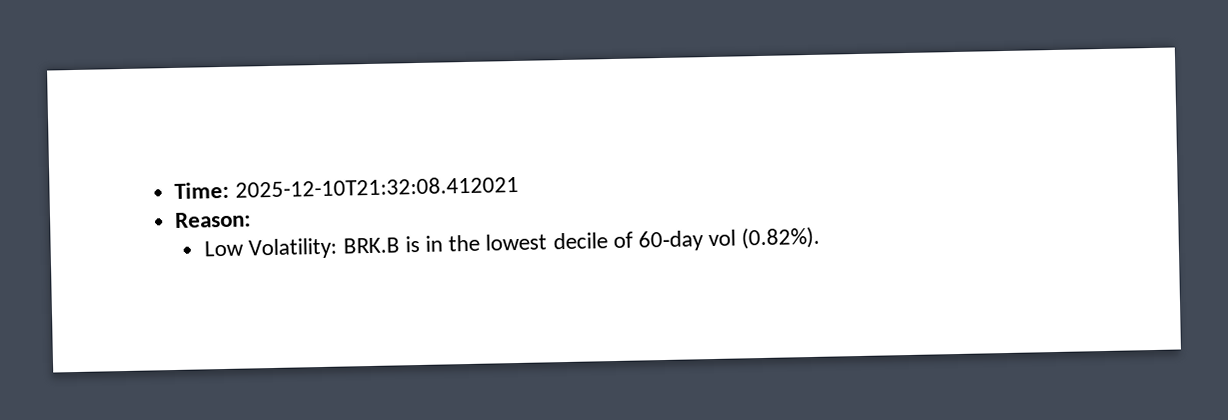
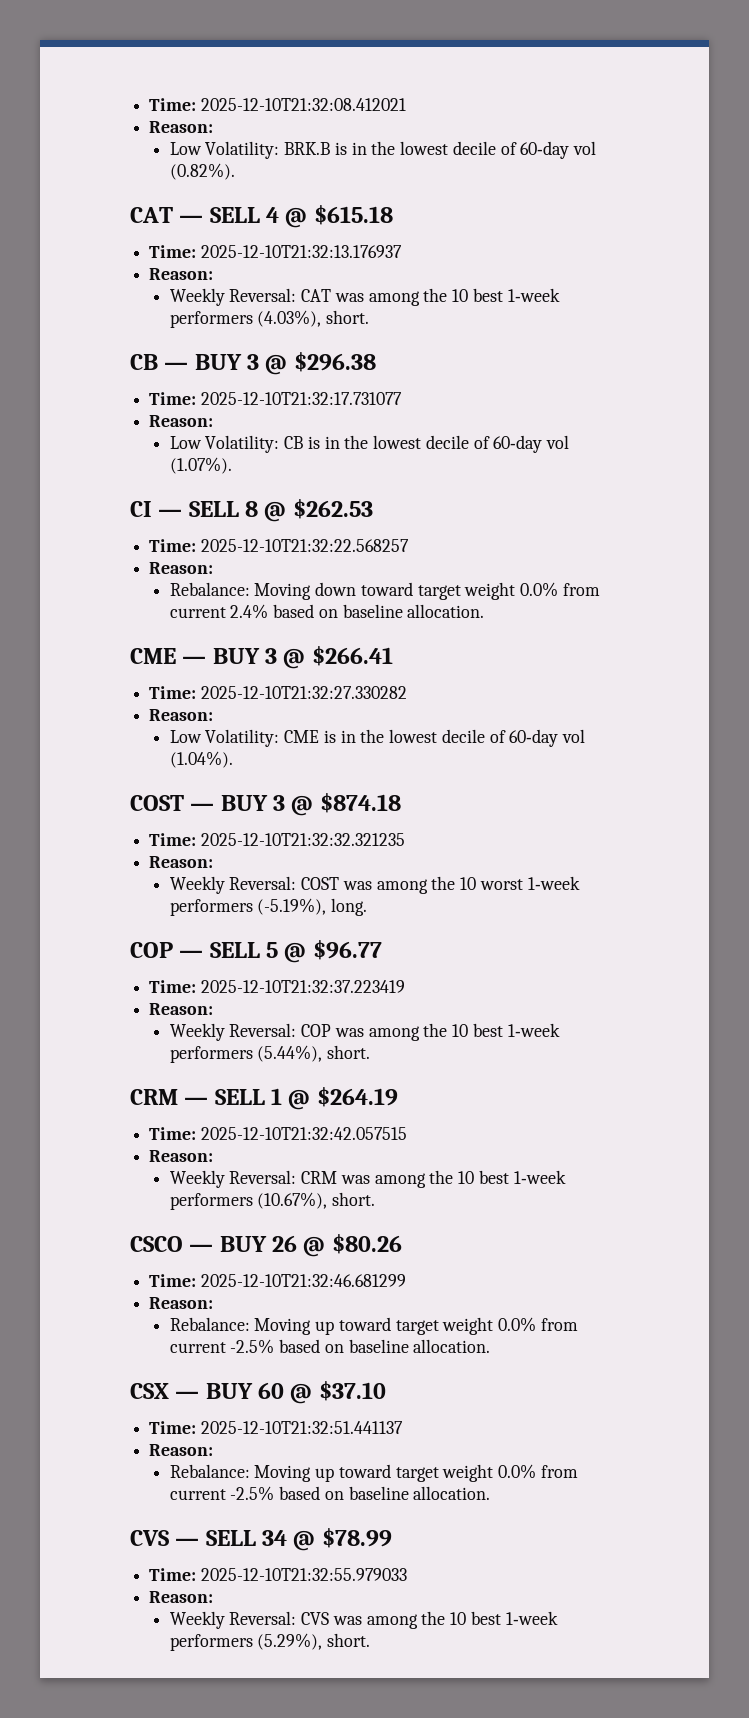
+ CAT — SELL 4 @ $615.18
+ Time: 2025-12-10T21:32:13.176937
+ Reason:
+ Weekly Reversal: CAT was among the 10 best 1‑week performers (4.03%), short.
+ CB — BUY 3 @ $296.38
+ Time: 2025-12-10T21:32:17.731077
+ Reason:
+ Low Volatility: CB is in the lowest decile of 60‑day vol (1.07%).
+ CI — SELL 8 @ $262.53
+ Time: 2025-12-10T21:32:22.568257
+ Reason:
+ Rebalance: Moving down toward target weight 0.0% from current 2.4% based on baseline allocation.
+ CME — BUY 3 @ $266.41
+ Time: 2025-12-10T21:32:27.330282
+ Reason:
+ Low Volatility: CME is in the lowest decile of 60‑day vol (1.04%).
+ COST — BUY 3 @ $874.18
+ Time: 2025-12-10T21:32:32.321235
+ Reason:
+ Weekly Reversal: COST was among the 10 worst 1‑week performers (-5.19%), long.
+ COP — SELL 5 @ $96.77
+ Time: 2025-12-10T21:32:37.223419
+ Reason:
+ Weekly Reversal: COP was among the 10 best 1‑week performers (5.44%), short.
+ CRM — SELL 1 @ $264.19
+ Time: 2025-12-10T21:32:42.057515
+ Reason:
+ Weekly Reversal: CRM was among the 10 best 1‑week performers (10.67%), short.
+ CSCO — BUY 26 @ $80.26
+ Time: 2025-12-10T21:32:46.681299
+ Reason:
+ Rebalance: Moving up toward target weight 0.0% from current -2.5% based on baseline allocation.
+ CSX — BUY 60 @ $37.10
+ Time: 2025-12-10T21:32:51.441137
+ Reason:
+ Rebalance: Moving up toward target weight 0.0% from current -2.5% based on baseline allocation.
+ CVS — SELL 34 @ $78.99
+ Time: 2025-12-10T21:32:55.979033
+ Reason:
+ Weekly Reversal: CVS was among the 10 best 1‑week performers (5.29%), short.

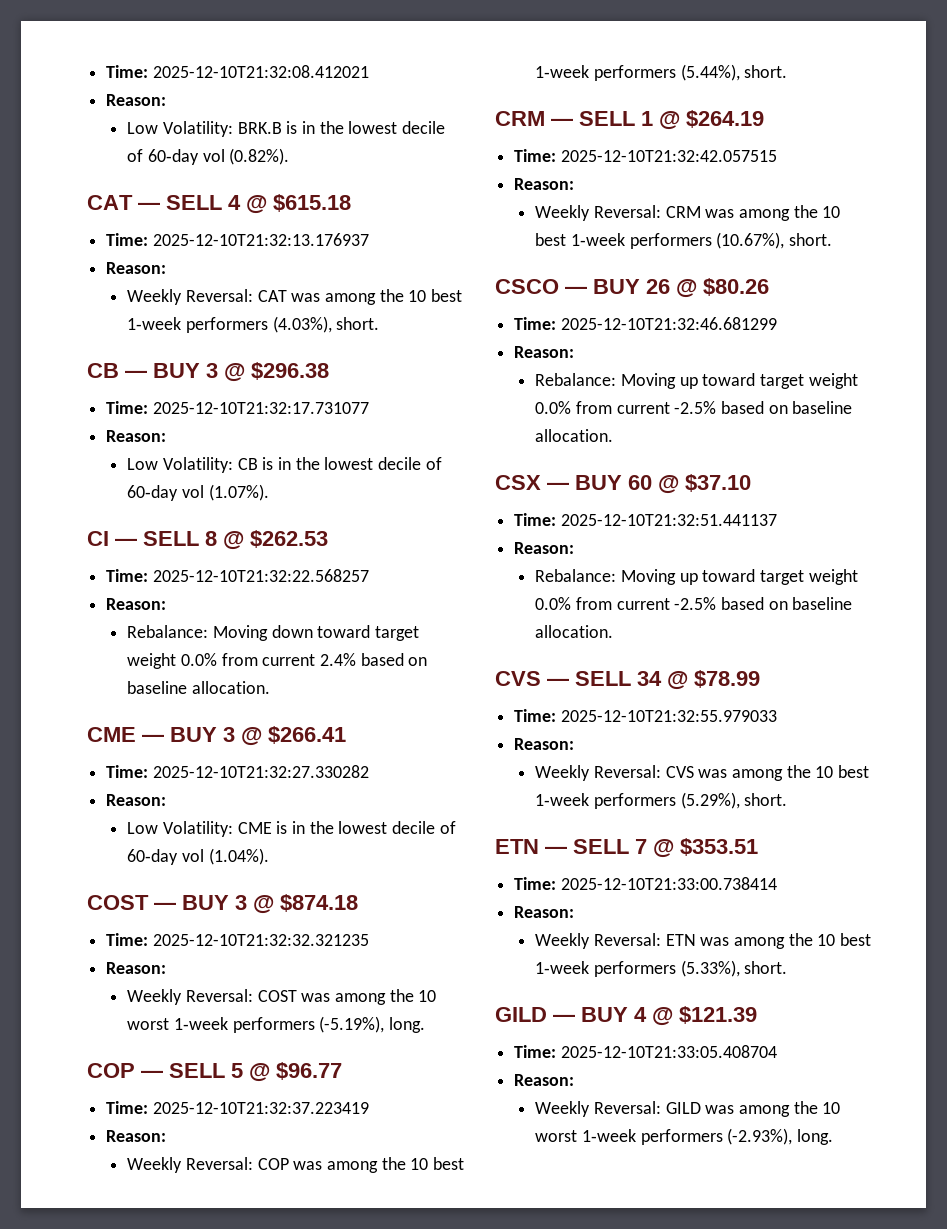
+ ETN — SELL 7 @ $353.51
+ Time: 2025-12-10T21:33:00.738414
+ Reason:
+ Weekly Reversal: ETN was among the 10 best 1‑week performers (5.33%), short.
+ GILD — BUY 4 @ $121.39
+ Time: 2025-12-10T21:33:05.408704
+ Reason:
+ Weekly Reversal: GILD was among the 10 worst 1‑week performers (-2.93%), long.

